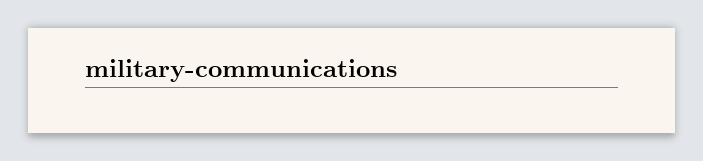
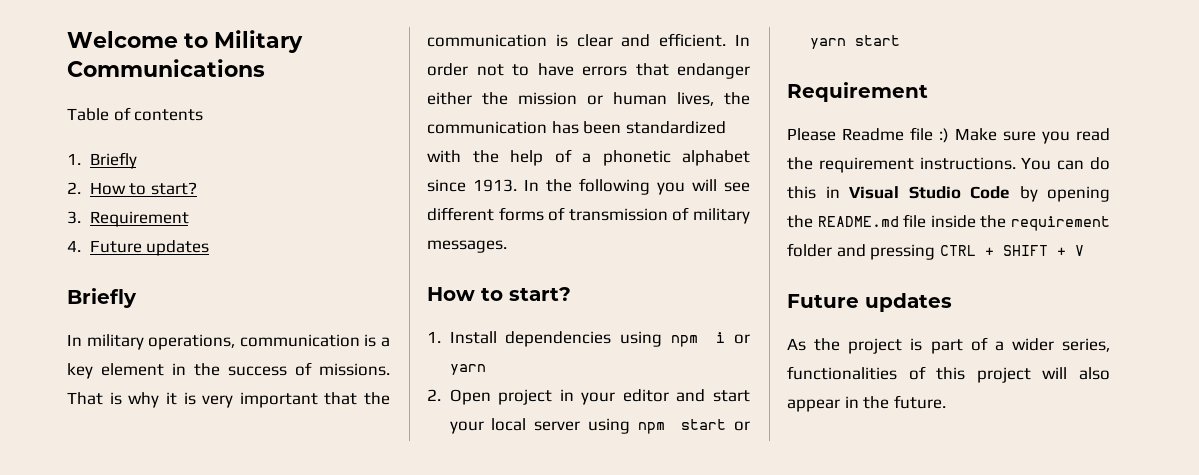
- military-communications
+ Welcome to Military Communications
+ Table of contents
+ 1. Briefly
+ 2. How to start?
+ 3. Requirement
+ 4. Future updates
+ Briefly
+ In military operations, communication is a key element in the success of missions. That is why it is very important that the communication is clear and efficient. In order not to have errors that endanger either the mission or human lives, the communication has been standardized with the help of a phonetic alphabet since 1913. In the following you will see different forms of transmission of military messages.
+ How to start?
+ 1. Install dependencies using npm i or yarn
+ 2. Open project in your editor and start your local server using npm start or yarn start
+ Requirement
+ Please Readme file :) Make sure you read the requirement instructions. You can do this in Visual Studio Code by opening the README.md file inside the requirement folder and pressing CTRL + SHIFT + V
+ Future updates
+ As the project is part of a wider series, functionalities of this project will also appear in the future.

